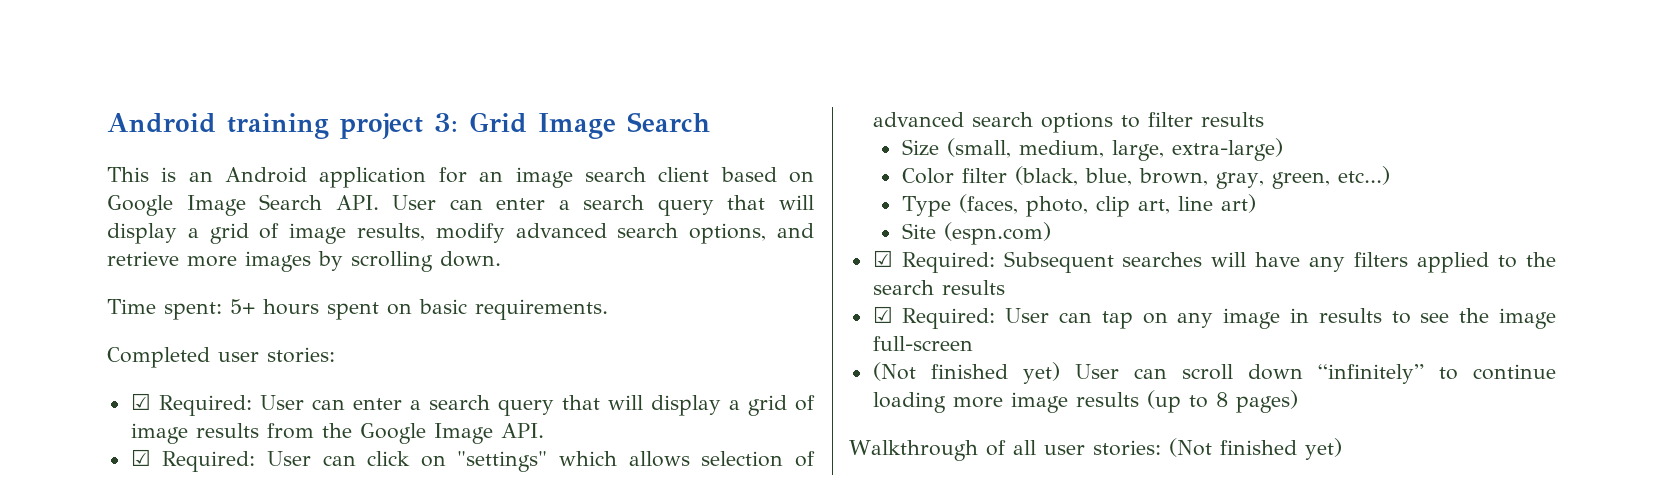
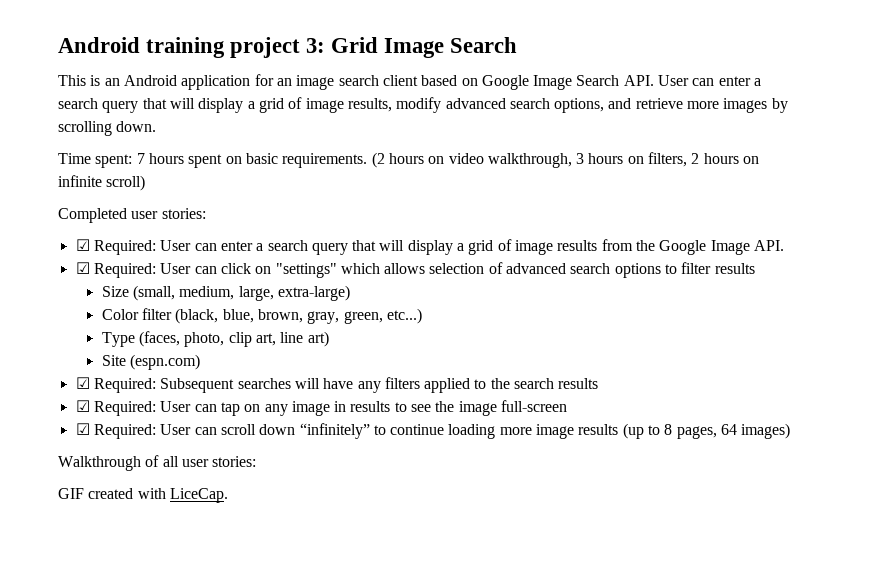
- Time spent: 5+ hours spent on basic requirements.
+ Time spent: 7 hours spent on basic requirements. (2 hours on video walkthrough, 3 hours on filters, 2 hours on infinite scroll)
- (Not finished yet) User can scroll down “infinitely” to continue loading more image results (up to 8 pages)
+ ☑ Required: User can scroll down “infinitely” to continue loading more image results (up to 8 pages, 64 images)
- Walkthrough of all user stories: (Not finished yet)
+ Walkthrough of all user stories:
+ GIF created with LiceCap.

